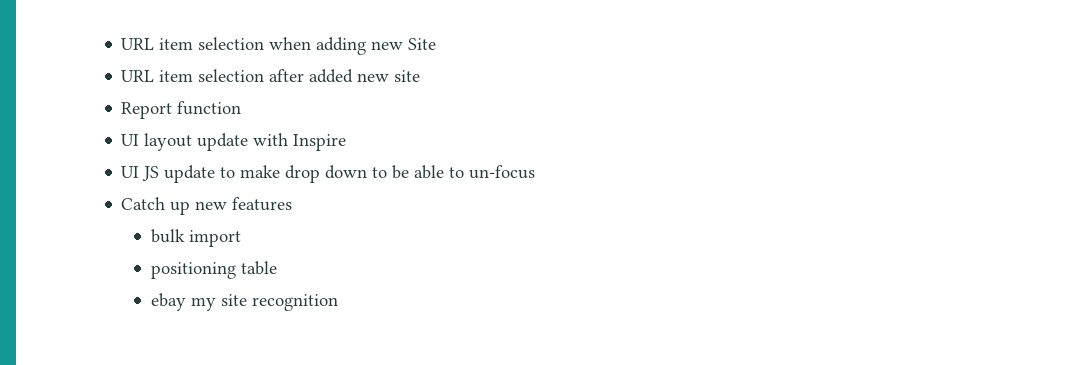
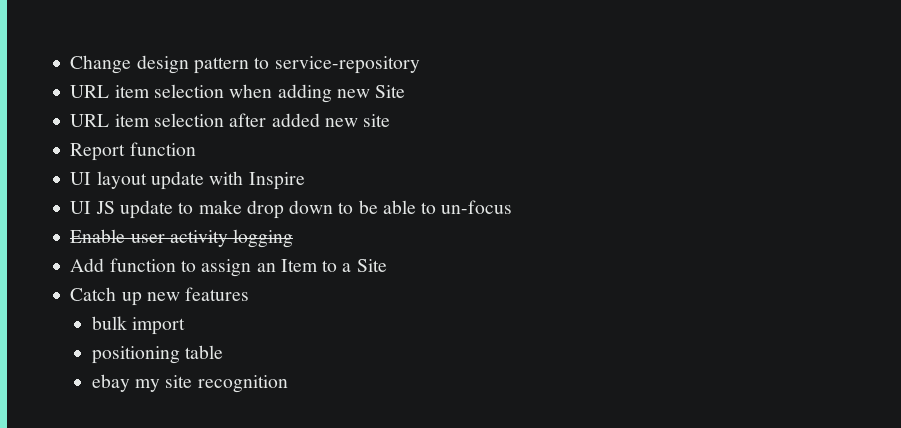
+ Change design pattern to service-repository
+ Enable user activity logging
+ Add function to assign an Item to a Site

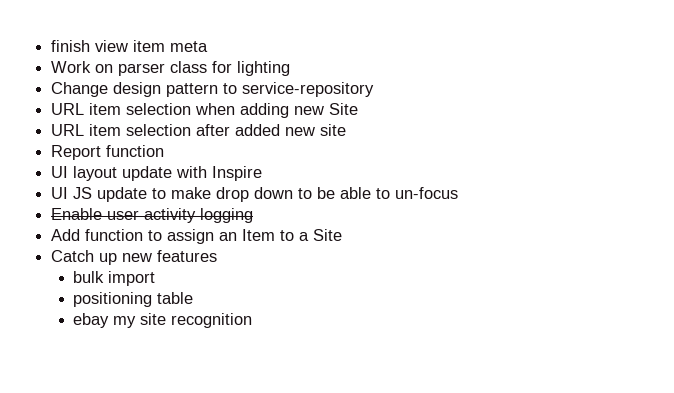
+ finish view item meta
+ Work on parser class for lighting

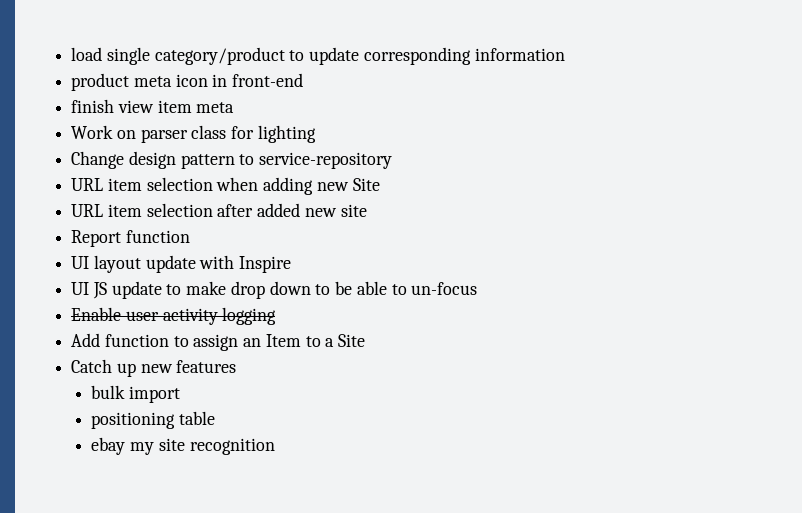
+ load single category/product to update corresponding information
+ product meta icon in front-end

